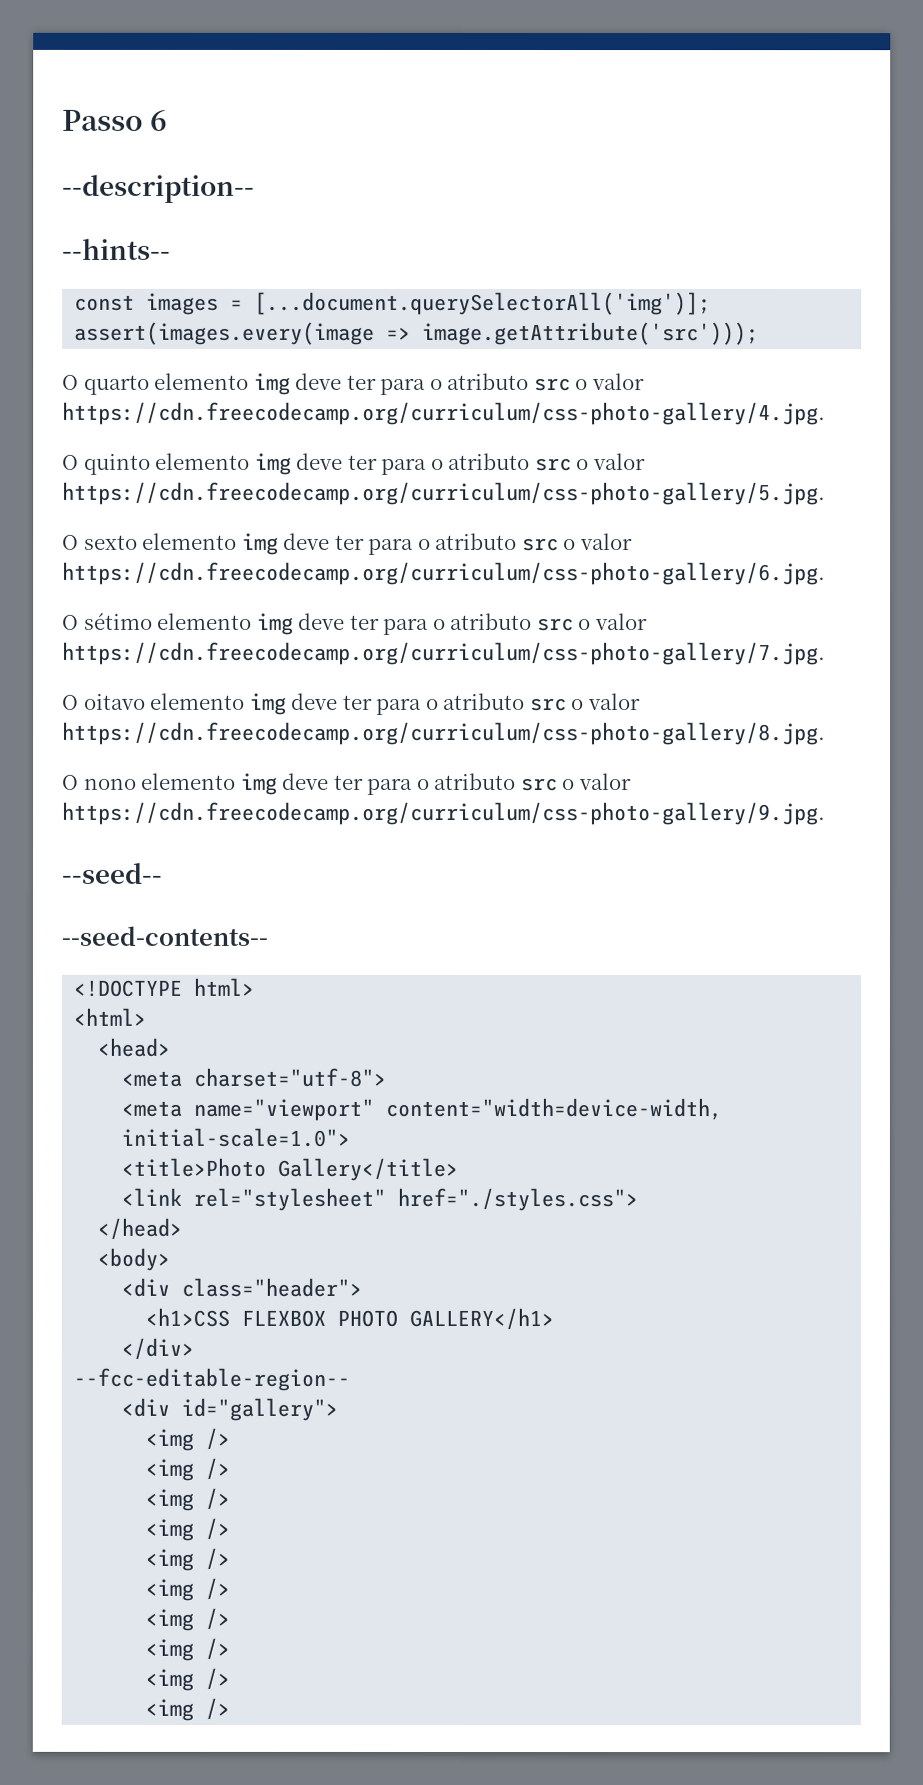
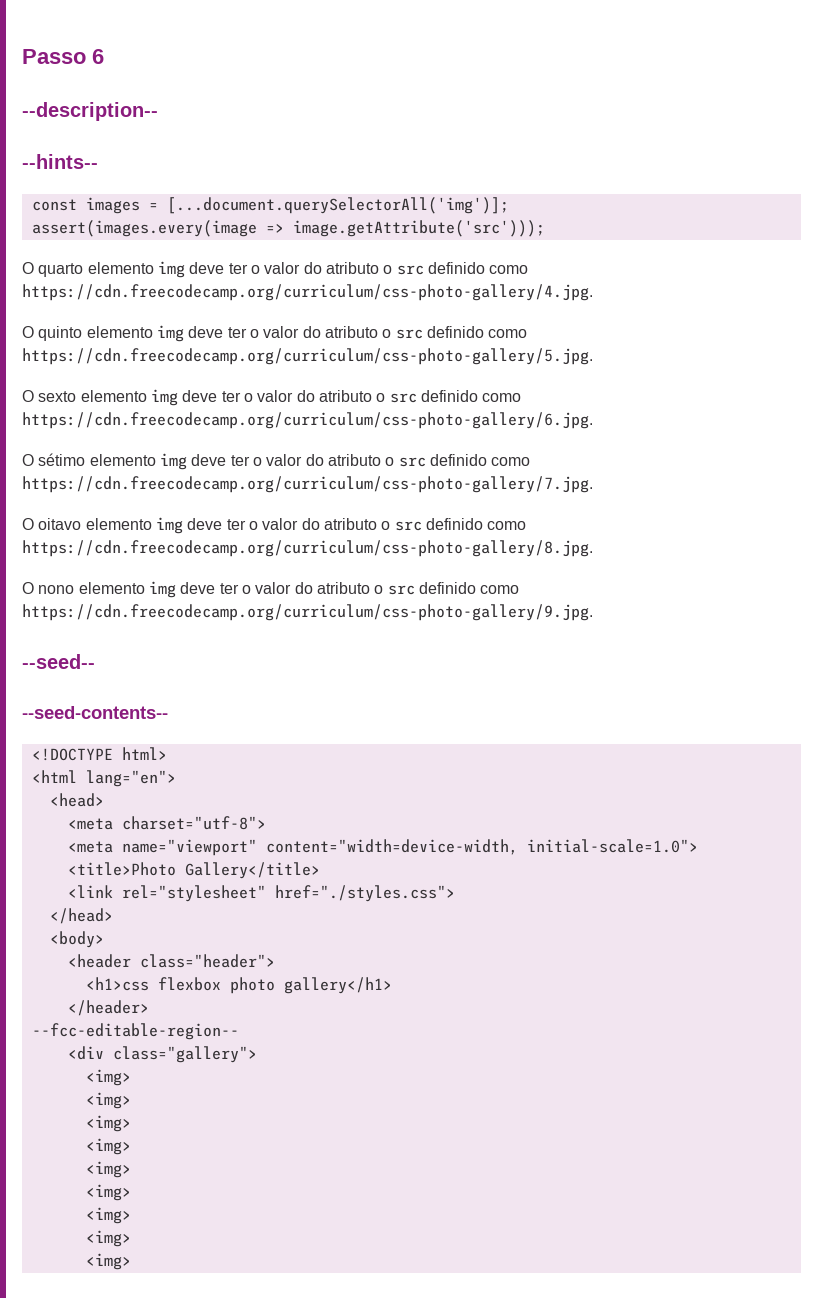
- O quarto elemento img deve ter para o atributo src o valor https://cdn.freecodecamp.org/curriculum/css-photo-gallery/4.jpg.
+ O quarto elemento img deve ter o valor do atributo o src definido como https://cdn.freecodecamp.org/curriculum/css-photo-gallery/4.jpg.
- O quinto elemento img deve ter para o atributo src o valor https://cdn.freecodecamp.org/curriculum/css-photo-gallery/5.jpg.
+ O quinto elemento img deve ter o valor do atributo o src definido como https://cdn.freecodecamp.org/curriculum/css-photo-gallery/5.jpg.
- O sexto elemento img deve ter para o atributo src o valor https://cdn.freecodecamp.org/curriculum/css-photo-gallery/6.jpg.
+ O sexto elemento img deve ter o valor do atributo o src definido como https://cdn.freecodecamp.org/curriculum/css-photo-gallery/6.jpg.
- O sétimo elemento img deve ter para o atributo src o valor https://cdn.freecodecamp.org/curriculum/css-photo-gallery/7.jpg.
+ O sétimo elemento img deve ter o valor do atributo o src definido como https://cdn.freecodecamp.org/curriculum/css-photo-gallery/7.jpg.
- O oitavo elemento img deve ter para o atributo src o valor https://cdn.freecodecamp.org/curriculum/css-photo-gallery/8.jpg.
+ O oitavo elemento img deve ter o valor do atributo o src definido como https://cdn.freecodecamp.org/curriculum/css-photo-gallery/8.jpg.
- O nono elemento img deve ter para o atributo src o valor https://cdn.freecodecamp.org/curriculum/css-photo-gallery/9.jpg.
+ O nono elemento img deve ter o valor do atributo o src definido como https://cdn.freecodecamp.org/curriculum/css-photo-gallery/9.jpg.
- <html>
+ <html lang="en">
- <div class="header">
+ <header class="header">
- <h1>CSS FLEXBOX PHOTO GALLERY</h1>
- </div>
+ <h1>css flexbox photo gallery</h1>
+ </header>
  --fcc-editable-region--
- <div id="gallery">
- <img />
- <img />
- <img />
- <img />
- <img />
- <img />
- <img />
- <img />
- <img />
- <img />
+ <div class="gallery">
+ <img>
+ <img>
+ <img>
+ <img>
+ <img>
+ <img>
+ <img>
+ <img>
+ <img>

